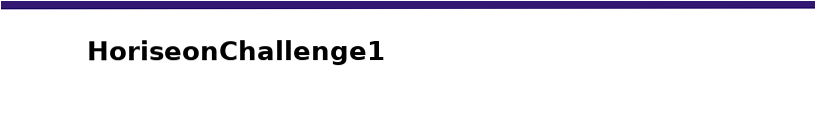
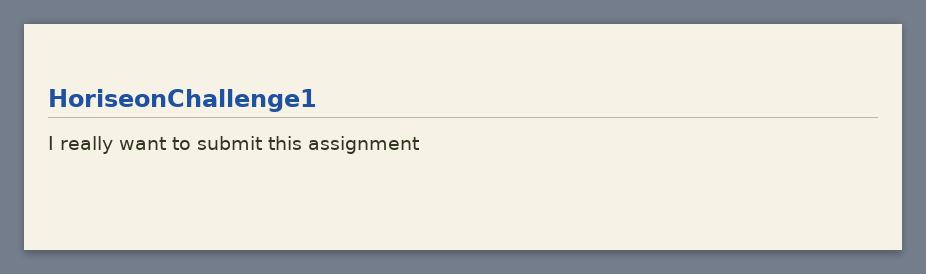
+ I really want to submit this assignment

